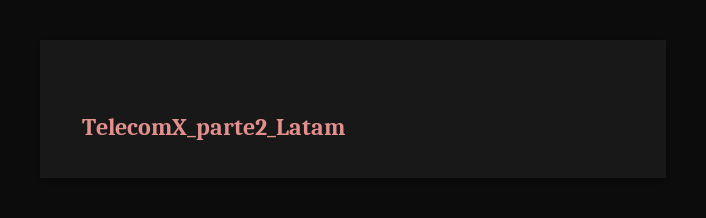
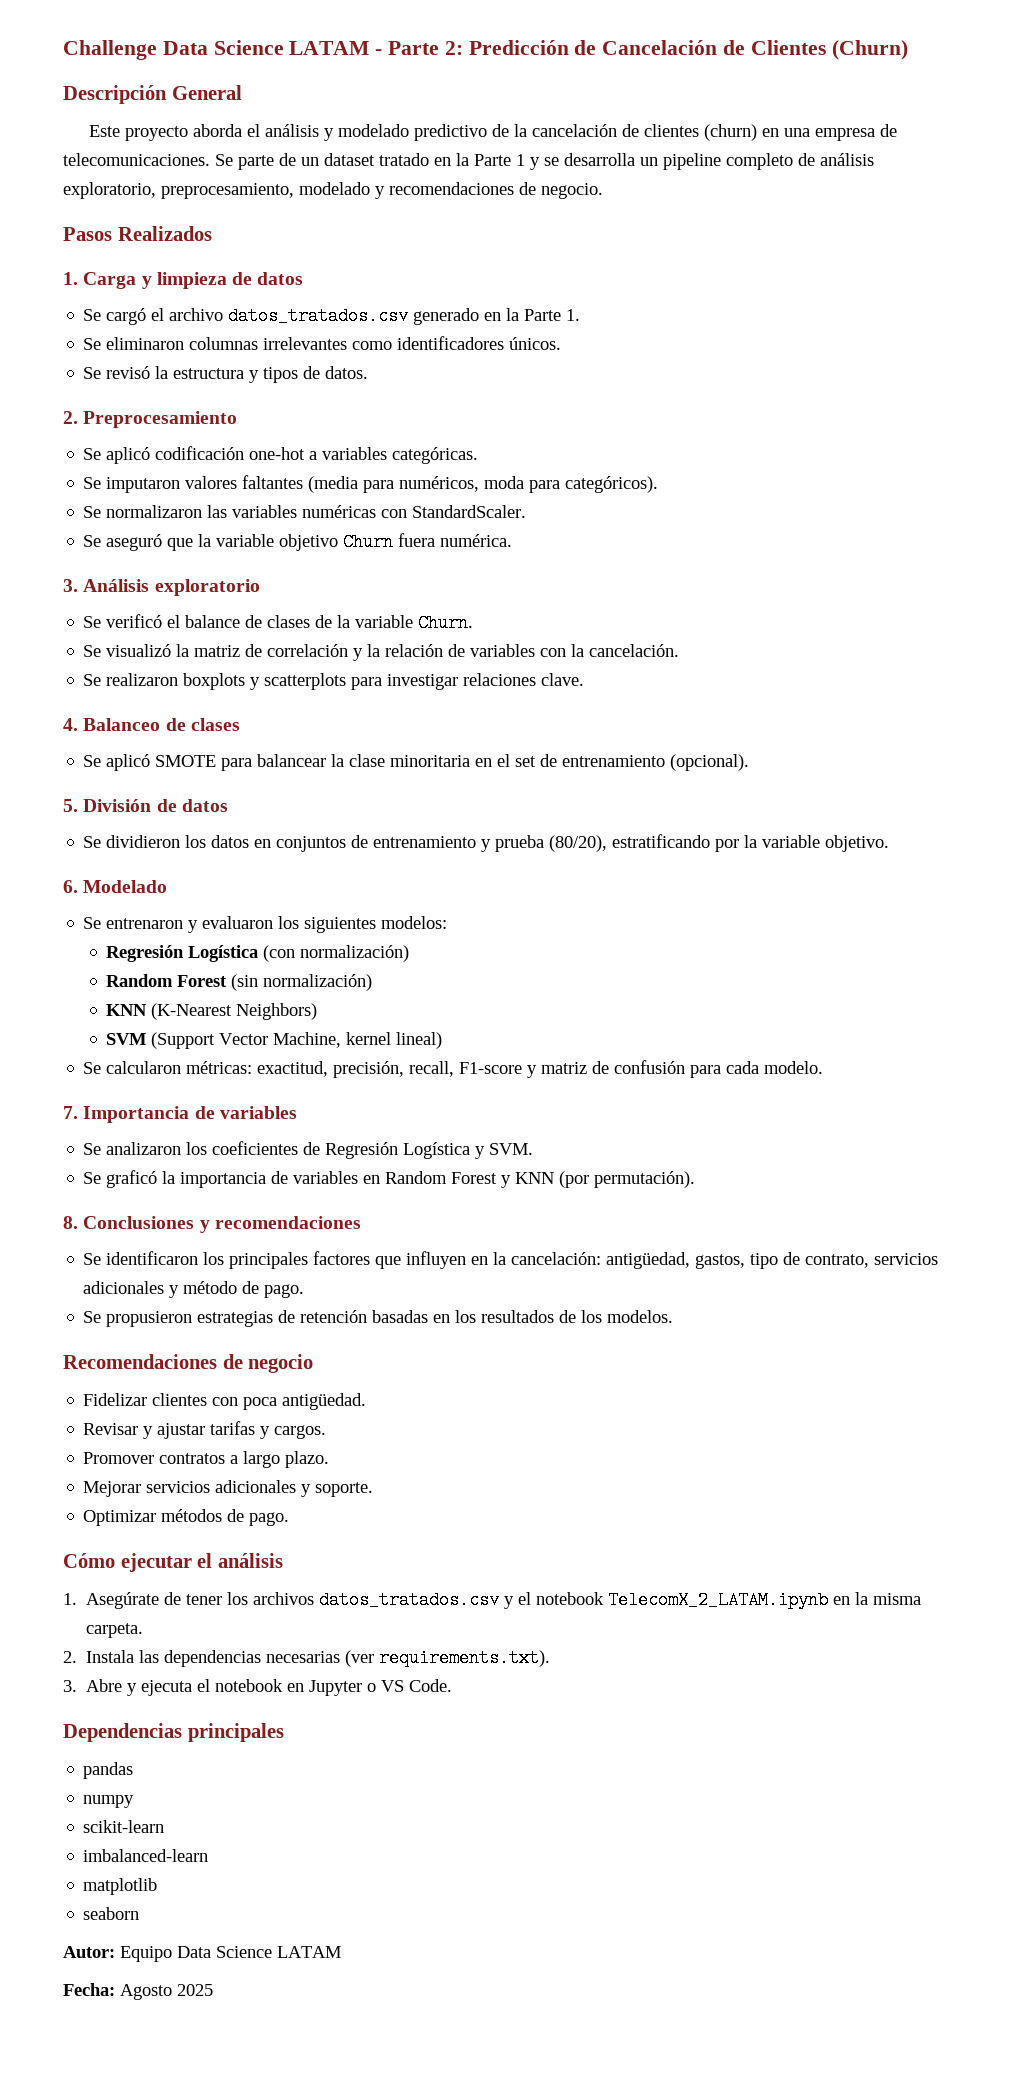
- TelecomX_parte2_Latam
+ Challenge Data Science LATAM - Parte 2: Predicción de Cancelación de Clientes (Churn)
+ Descripción General
+ Este proyecto aborda el análisis y modelado predictivo de la cancelación de clientes (churn) en una empresa de telecomunicaciones. Se parte de un dataset tratado en la Parte 1 y se desarrolla un pipeline completo de análisis exploratorio, preprocesamiento, modelado y recomendaciones de negocio.
+ Pasos Realizados
+ 1. Carga y limpieza de datos
+ Se cargó el archivo datos_tratados.csv generado en la Parte 1.
+ Se eliminaron columnas irrelevantes como identificadores únicos.
+ Se revisó la estructura y tipos de datos.
+ 2. Preprocesamiento
+ Se aplicó codificación one-hot a variables categóricas.
+ Se imputaron valores faltantes (media para numéricos, moda para categóricos).
+ Se normalizaron las variables numéricas con StandardScaler.
+ Se aseguró que la variable objetivo Churn fuera numérica.
+ 3. Análisis exploratorio
+ Se verificó el balance de clases de la variable Churn.
+ Se visualizó la matriz de correlación y la relación de variables con la cancelación.
+ Se realizaron boxplots y scatterplots para investigar relaciones clave.
+ 4. Balanceo de clases
+ Se aplicó SMOTE para balancear la clase minoritaria en el set de entrenamiento (opcional).
+ 5. División de datos
+ Se dividieron los datos en conjuntos de entrenamiento y prueba (80/20), estratificando por la variable objetivo.
+ 6. Modelado
+ Se entrenaron y evaluaron los siguientes modelos:
+ Regresión Logística (con normalización)
+ Random Forest (sin normalización)
+ KNN (K-Nearest Neighbors)
+ SVM (Support Vector Machine, kernel lineal)
+ Se calcularon métricas: exactitud, precisión, recall, F1-score y matriz de confusión para cada modelo.
+ 7. Importancia de variables
+ Se analizaron los coeficientes de Regresión Logística y SVM.
+ Se graficó la importancia de variables en Random Forest y KNN (por permutación).
+ 8. Conclusiones y recomendaciones
+ Se identificaron los principales factores que influyen en la cancelación: antigüedad, gastos, tipo de contrato, servicios adicionales y método de pago.
+ Se propusieron estrategias de retención basadas en los resultados de los modelos.
+ Recomendaciones de negocio
+ Fidelizar clientes con poca antigüedad.
+ Revisar y ajustar tarifas y cargos.
+ Promover contratos a largo plazo.
+ Mejorar servicios adicionales y soporte.
+ Optimizar métodos de pago.
+ Cómo ejecutar el análisis
+ 1. Asegúrate de tener los archivos datos_tratados.csv y el notebook TelecomX_2_LATAM.ipynb en la misma carpeta.
+ 2. Instala las dependencias necesarias (ver requirements.txt).
+ 3. Abre y ejecuta el notebook en Jupyter o VS Code.
+ Dependencias principales
+ pandas
+ numpy
+ scikit-learn
+ imbalanced-learn
+ matplotlib
+ seaborn
+ Autor: Equipo Data Science LATAM
+ Fecha: Agosto 2025

